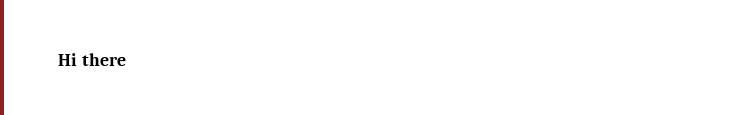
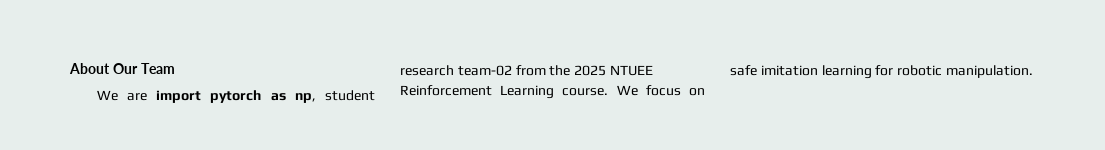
- Hi there
+ About Our Team
+ We are import pytorch as np, student research team-02 from the 2025 NTUEE Reinforcement Learning course. We focus on safe imitation learning for robotic manipulation.

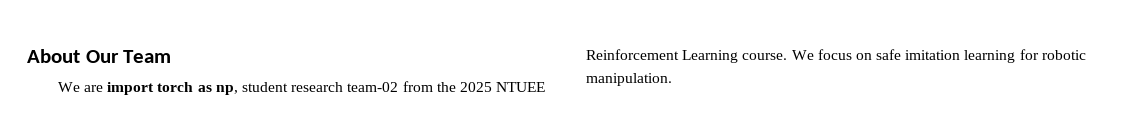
- We are import pytorch as np, student research team-02 from the 2025 NTUEE Reinforcement Learning course.
+ We are import torch as np, student research team-02 from the 2025 NTUEE Reinforcement Learning course.

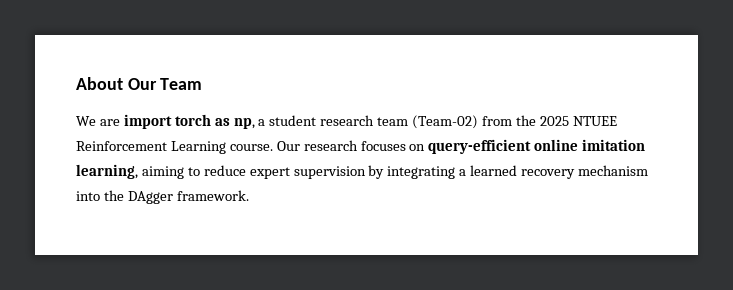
- We are import torch as np, student research team-02 from the 2025 NTUEE Reinforcement Learning course.
+ We are import torch as np, a student research team (Team-02) from the 2025 NTUEE Reinforcement Learning course.
- We focus on safe imitation learning for robotic manipulation.
+ Our research focuses on query-efficient online imitation learning, aiming to reduce expert supervision by integrating a learned recovery mechanism into the DAgger framework.

